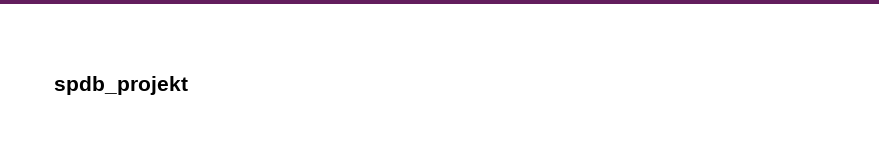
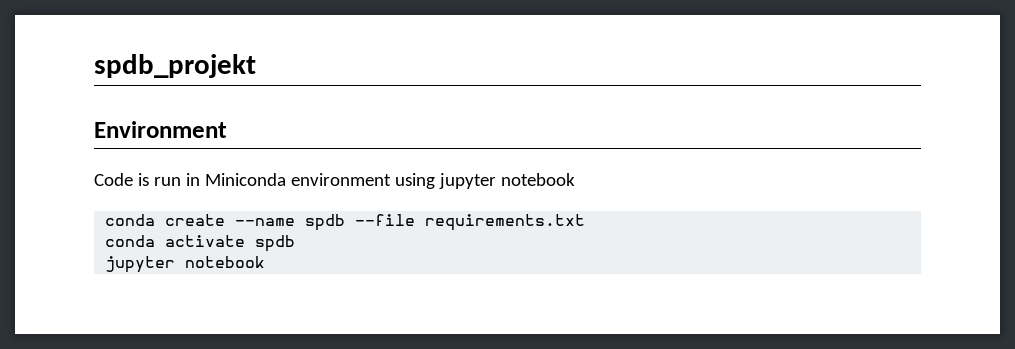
+ Environment
+ Code is run in Miniconda environment using jupyter notebook
+ conda create --name spdb --file requirements.txt
+ conda activate spdb
+ jupyter notebook

